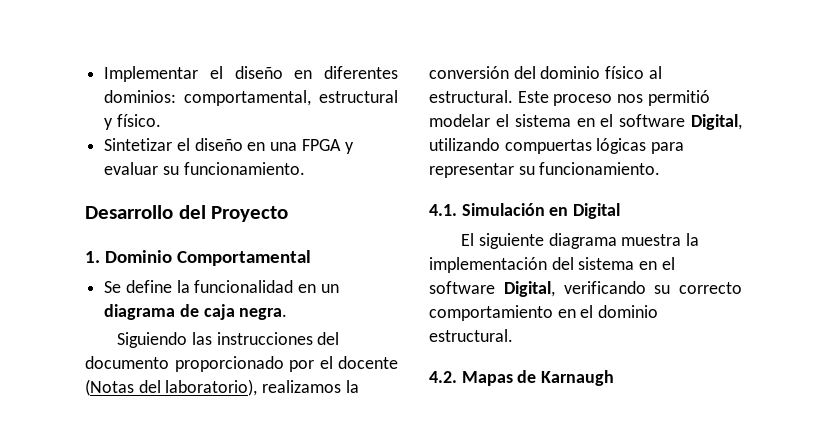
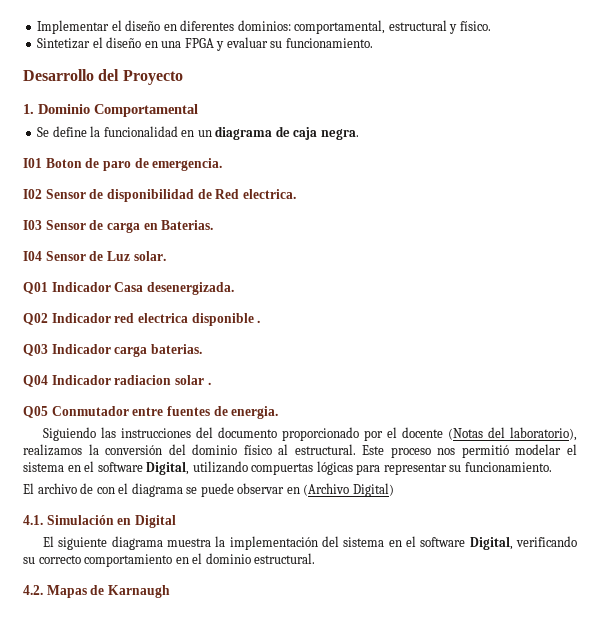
+ I01 Boton de paro de emergencia.
+ I02 Sensor de disponibilidad de Red electrica.
+ I03 Sensor de carga en Baterias.
+ I04 Sensor de Luz solar.
+ Q01 Indicador Casa desenergizada.
+ Q02 Indicador red electrica disponible .
+ Q03 Indicador carga baterias.
+ Q04 Indicador radiacion solar .
+ Q05 Conmutador entre fuentes de energia.
+ El archivo de con el diagrama se puede observar en (Archivo Digital)

